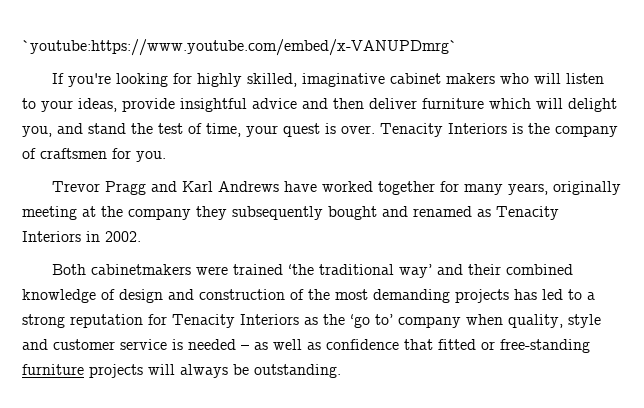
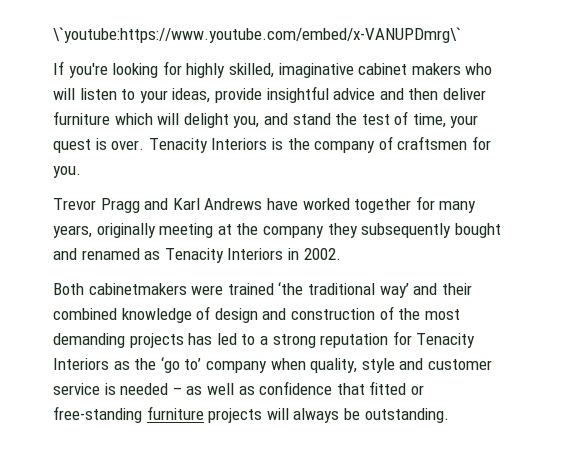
- `youtube:https://www.youtube.com/embed/x-VANUPDmrg`
+ \`youtube:https://www.youtube.com/embed/x-VANUPDmrg\`

